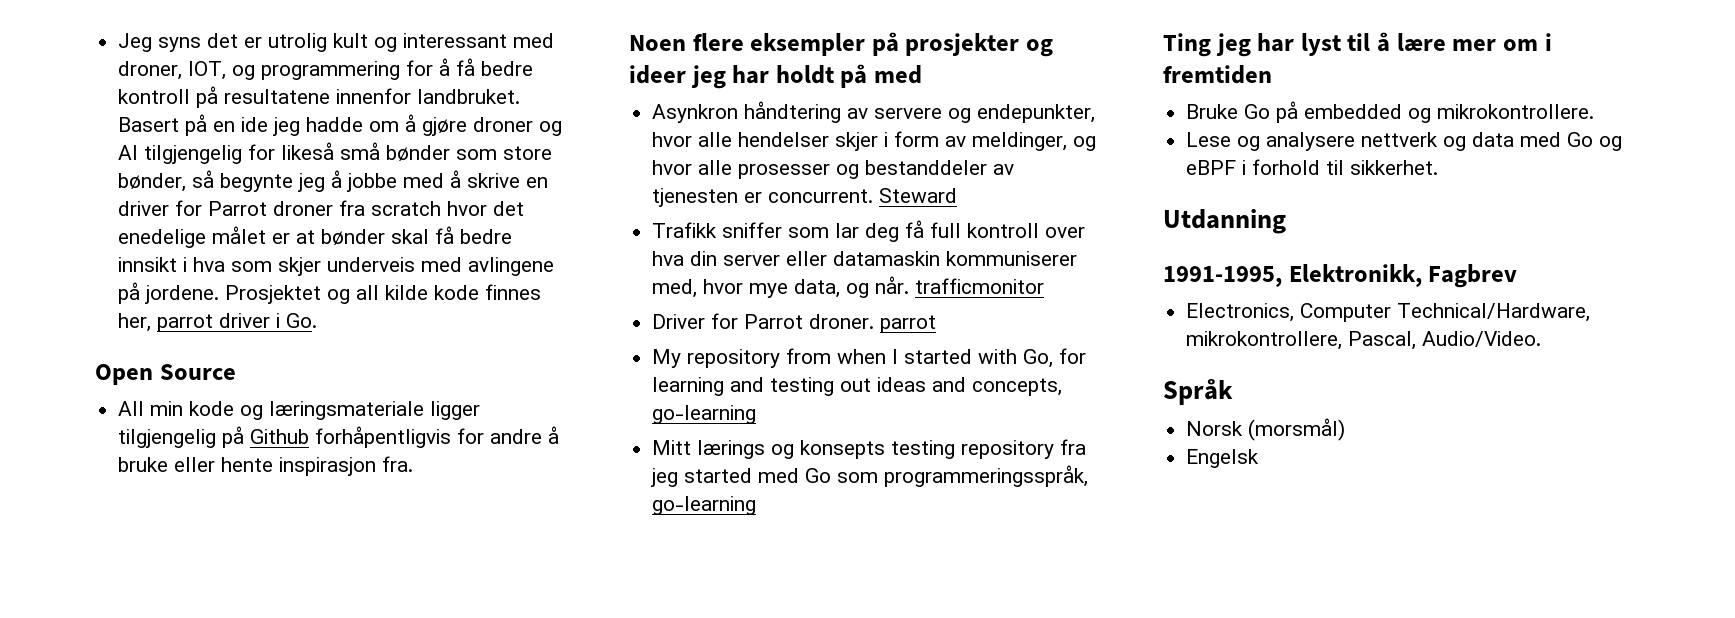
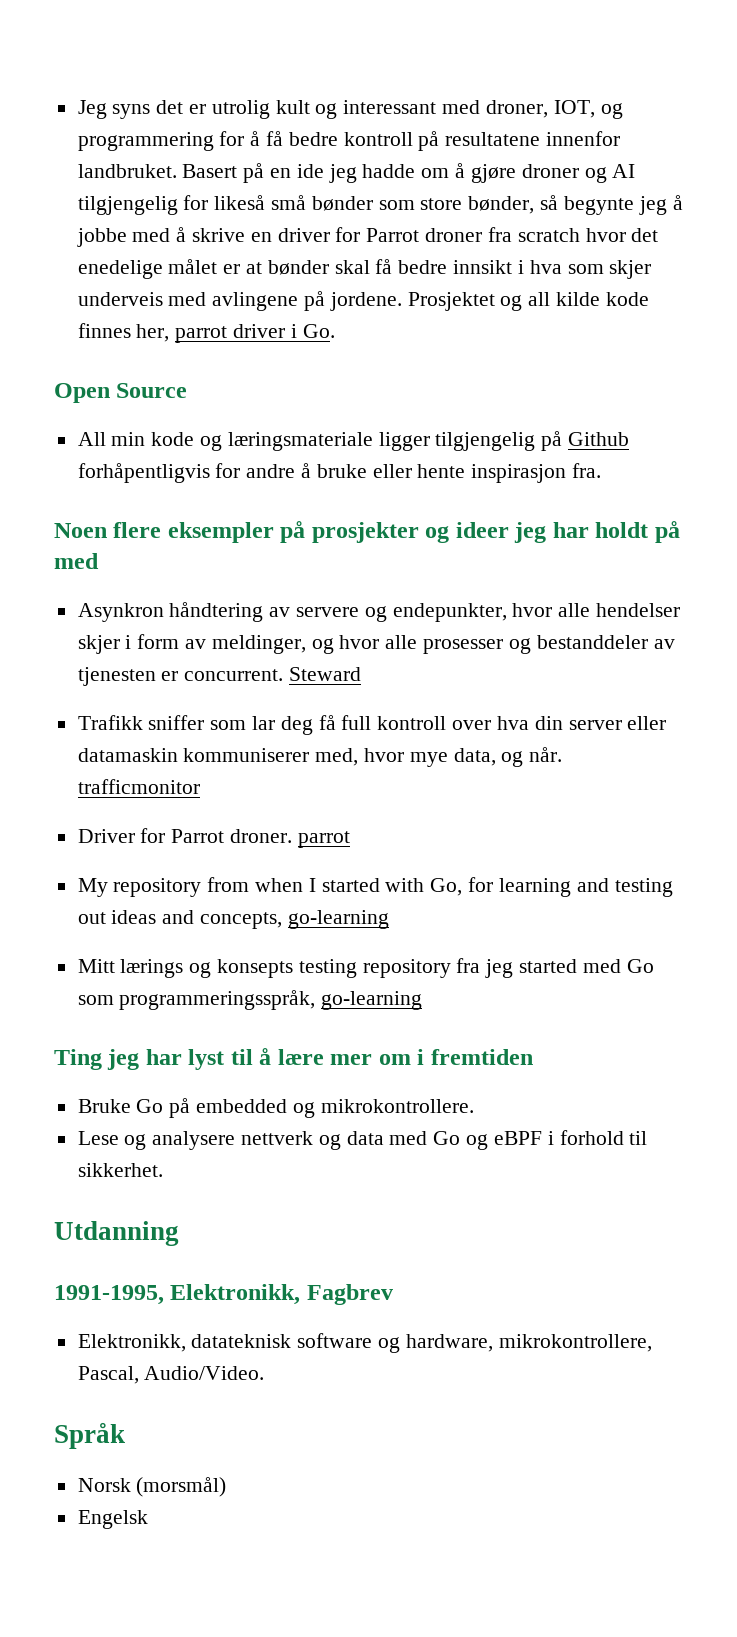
- Electronics, Computer Technical/Hardware, mikrokontrollere, Pascal, Audio/Video.
+ Elektronikk, datateknisk software og hardware, mikrokontrollere, Pascal, Audio/Video.

